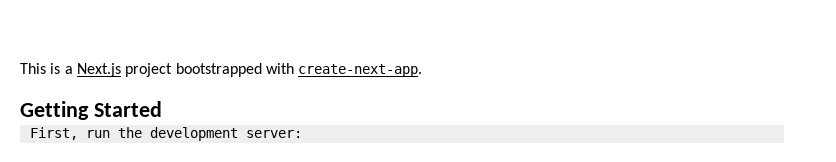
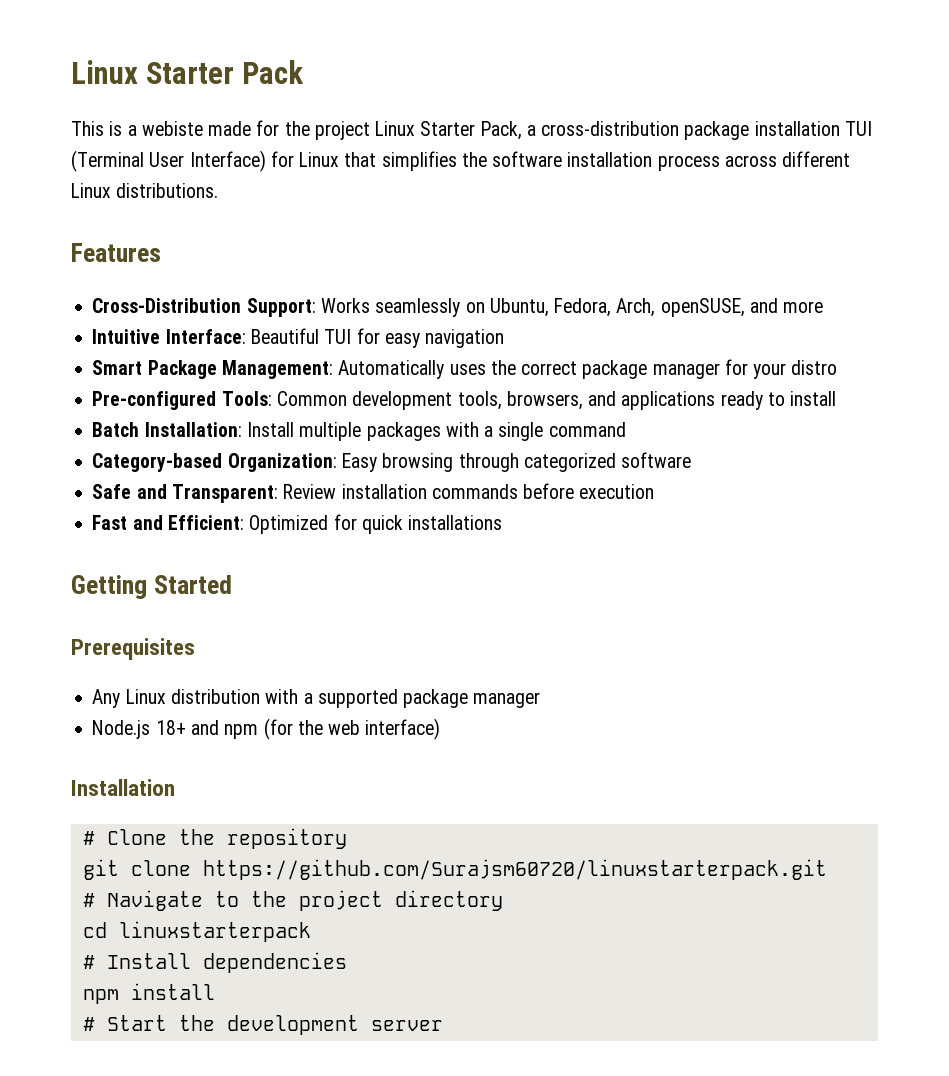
- This is a Next.js project bootstrapped with create-next-app.
+ Linux Starter Pack
+ This is a webiste made for the project Linux Starter Pack, a cross-distribution package installation TUI (Terminal User Interface) for Linux that simplifies the software installation process across different Linux distributions.
+ Features
+ Cross-Distribution Support: Works seamlessly on Ubuntu, Fedora, Arch, openSUSE, and more
+ Intuitive Interface: Beautiful TUI for easy navigation
+ Smart Package Management: Automatically uses the correct package manager for your distro
+ Pre-configured Tools: Common development tools, browsers, and applications ready to install
+ Batch Installation: Install multiple packages with a single command
+ Category-based Organization: Easy browsing through categorized software
+ Safe and Transparent: Review installation commands before execution
+ Fast and Efficient: Optimized for quick installations
  Getting Started
- First, run the development server:
+ Prerequisites
+ Any Linux distribution with a supported package manager
+ Node.js 18+ and npm (for the web interface)
+ Installation
+ # Clone the repository
+ git clone https://github.com/Surajsm60720/linuxstarterpack.git
+ # Navigate to the project directory
+ cd linuxstarterpack
+ # Install dependencies
+ npm install
+ # Start the development server

